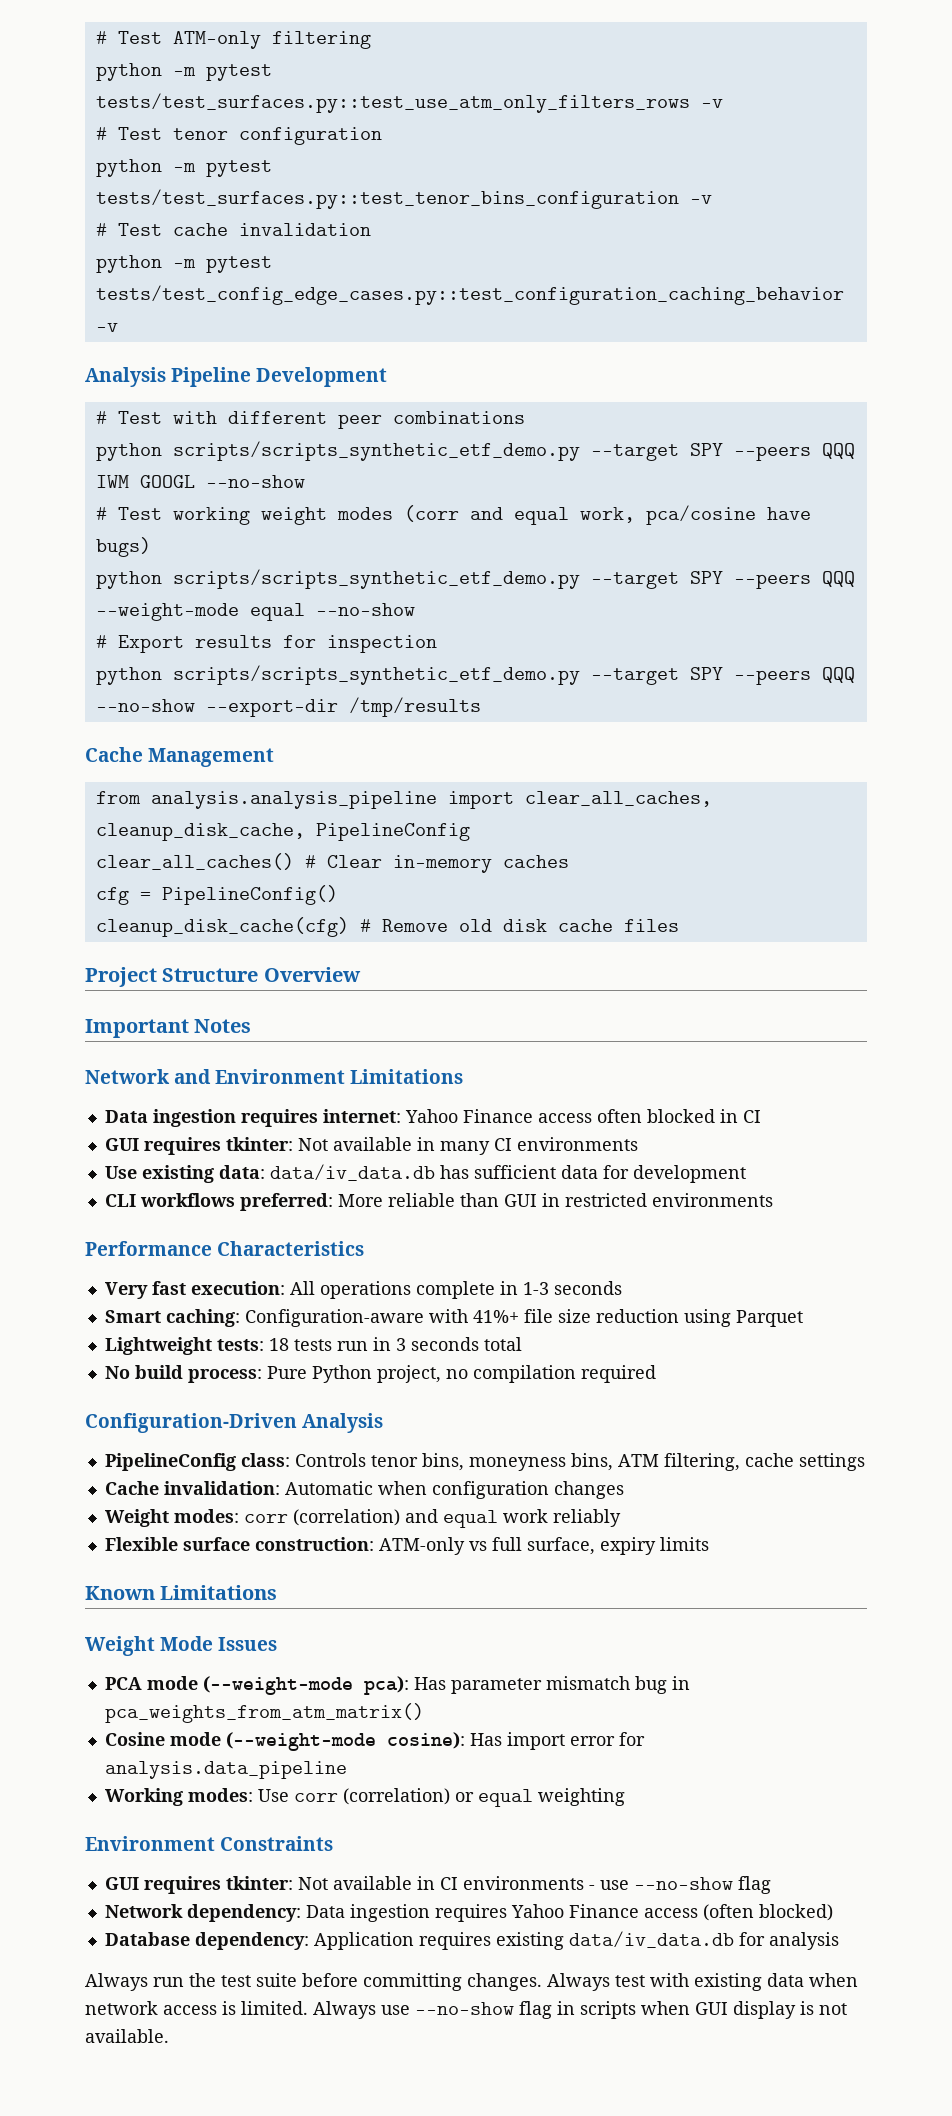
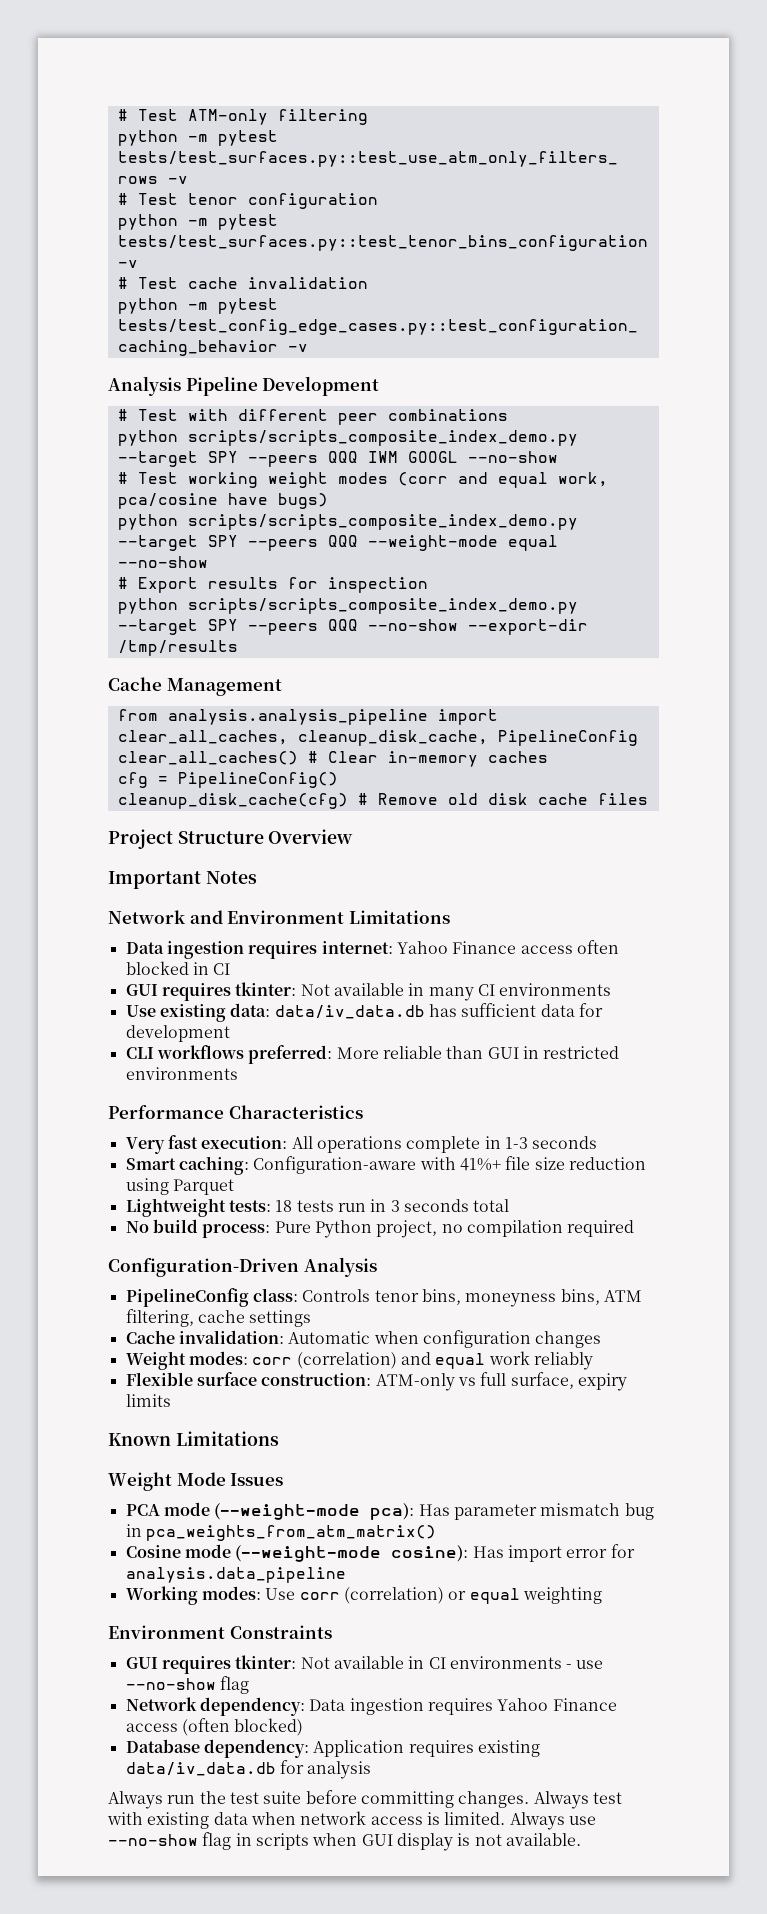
- python scripts/scripts_synthetic_etf_demo.py --target SPY --peers QQQ IWM GOOGL --no-show
+ python scripts/scripts_composite_index_demo.py --target SPY --peers QQQ IWM GOOGL --no-show
- python scripts/scripts_synthetic_etf_demo.py --target SPY --peers QQQ --weight-mode equal --no-show
+ python scripts/scripts_composite_index_demo.py --target SPY --peers QQQ --weight-mode equal --no-show
- python scripts/scripts_synthetic_etf_demo.py --target SPY --peers QQQ --no-show --export-dir /tmp/results
+ python scripts/scripts_composite_index_demo.py --target SPY --peers QQQ --no-show --export-dir /tmp/results

